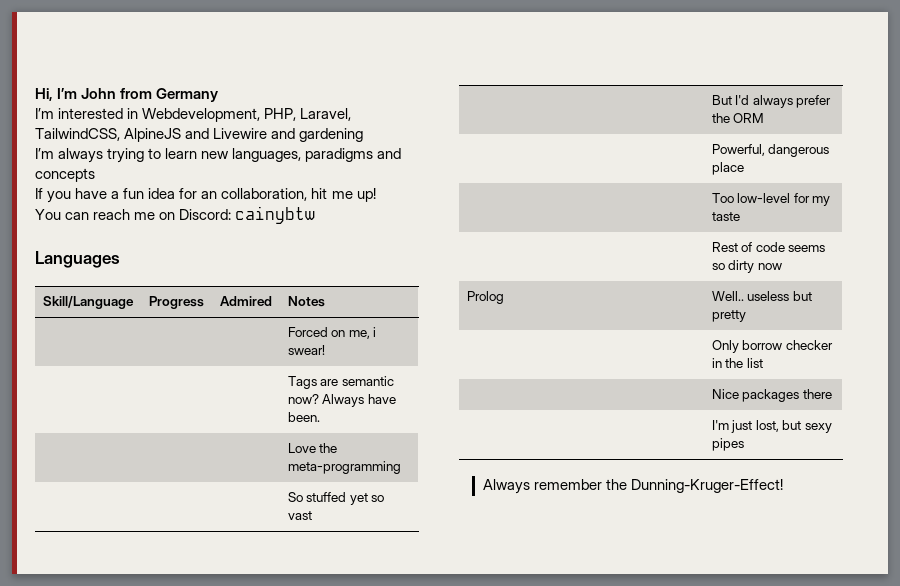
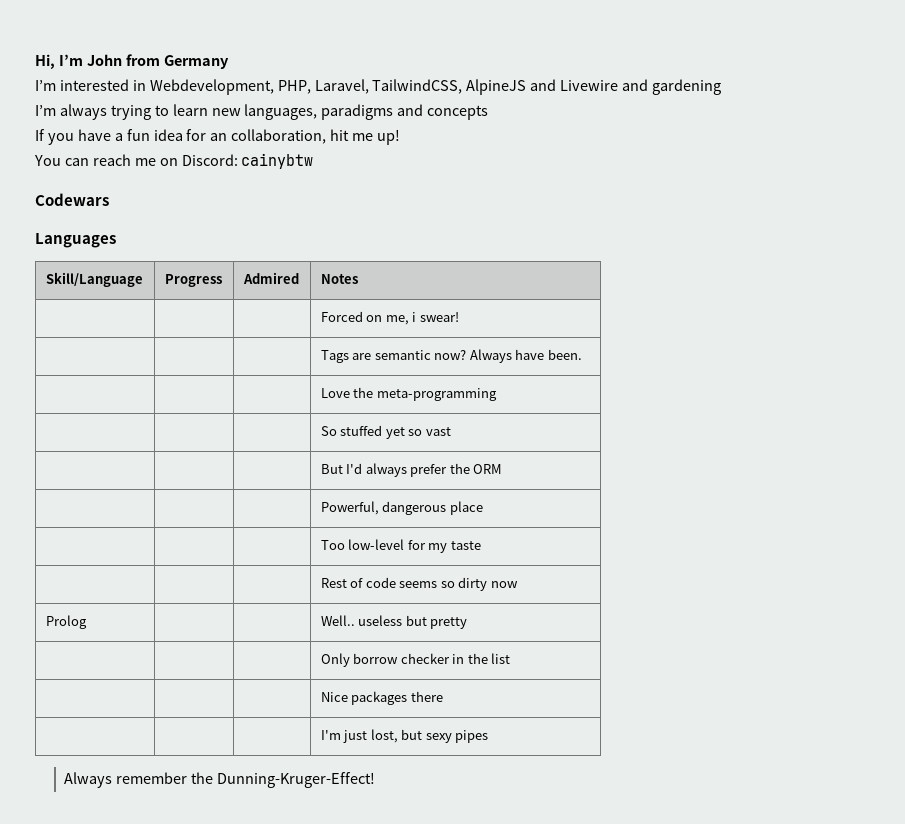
+ Codewars

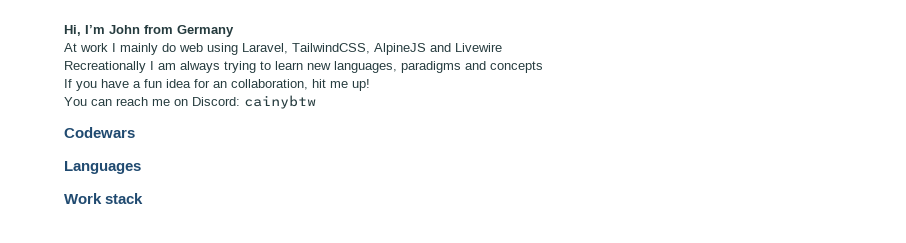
- I’m interested in Webdevelopment, PHP, Laravel, TailwindCSS, AlpineJS and Livewire and gardening
- I’m always trying to learn new languages, paradigms and concepts
+ At work I mainly do web using Laravel, TailwindCSS, AlpineJS and Livewire
+ Recreationally I am always trying to learn new languages, paradigms and concepts
- Skill/Language | Progress | Admired | Notes
- | | | Forced on me, i swear!
- | | | Tags are semantic now? Always have been.
- | | | Love the meta-programming
- | | | So stuffed yet so vast
- | | | But I'd always prefer the ORM
- | | | Powerful, dangerous place
- | | | Too low-level for my taste
- | | | Rest of code seems so dirty now
- Prolog | | | Well.. useless but pretty
- | | | Only borrow checker in the list
- | | | Nice packages there
- | | | I'm just lost, but sexy pipes
- Always remember the Dunning-Kruger-Effect!
+ Work stack

